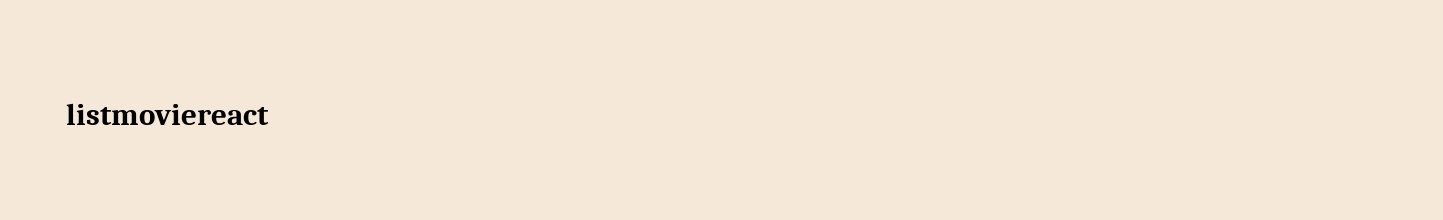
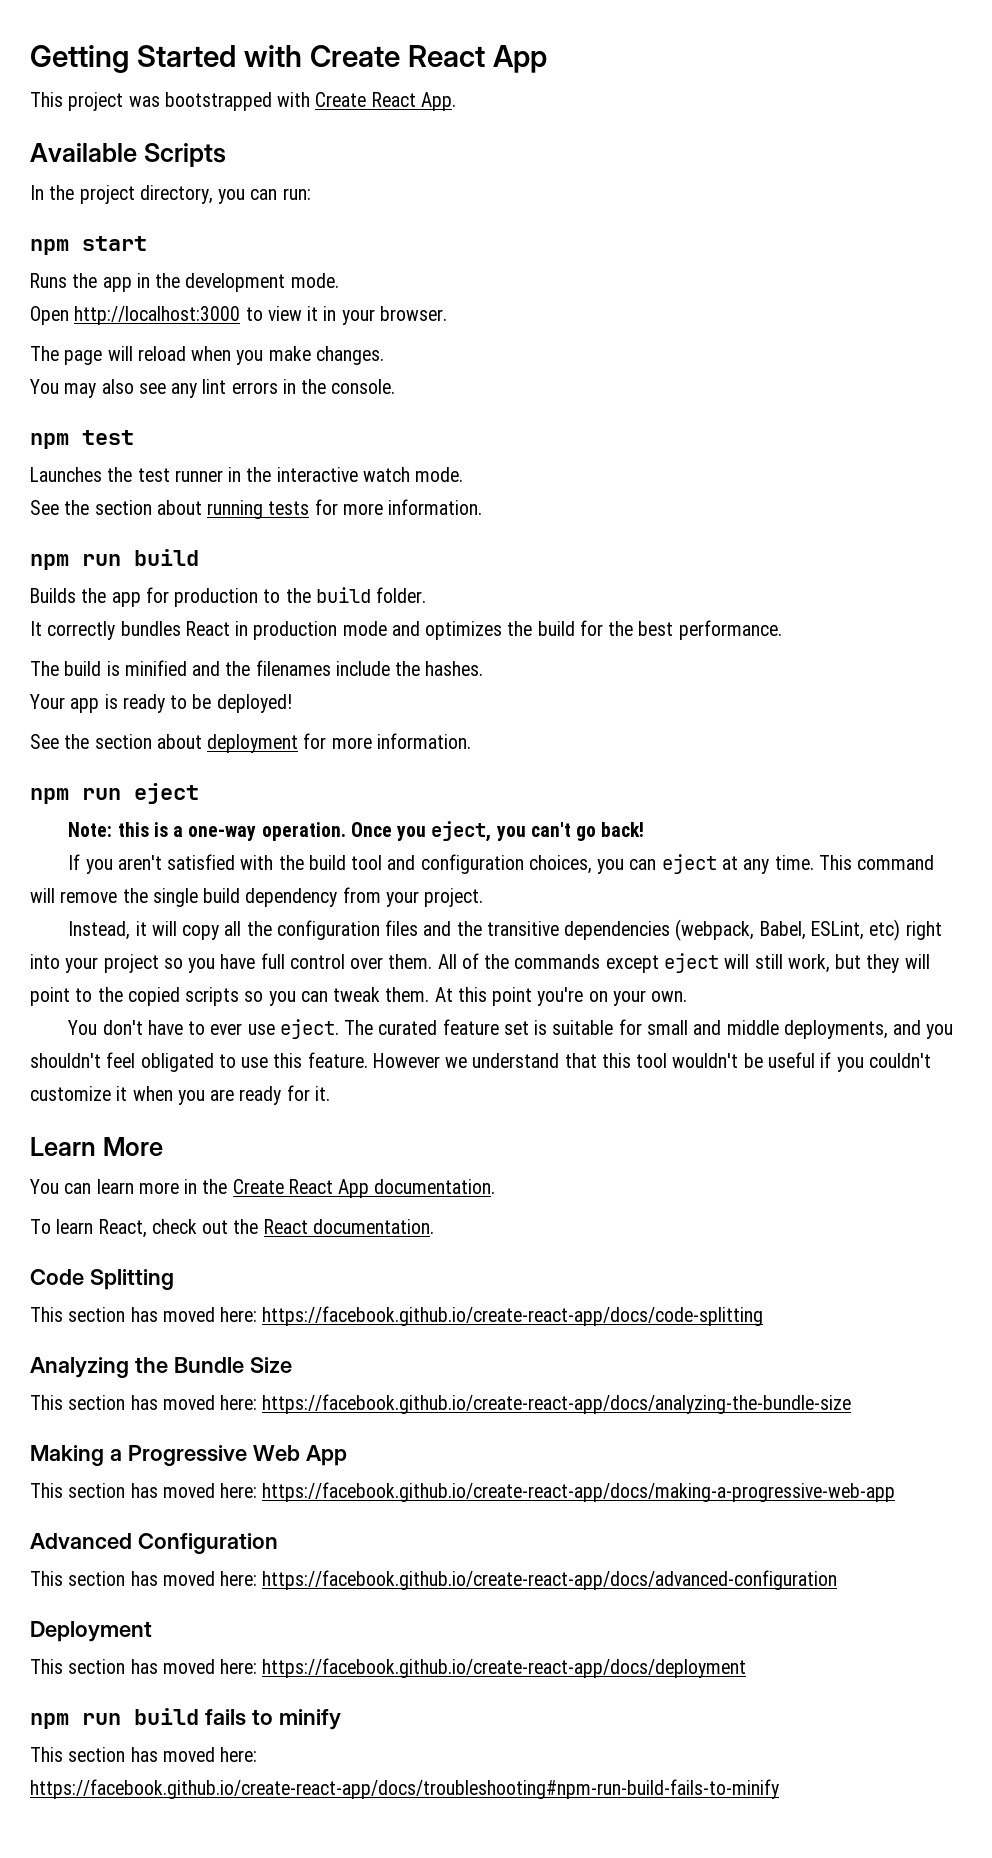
- listmoviereact
+ Getting Started with Create React App
+ This project was bootstrapped with Create React App.
+ Available Scripts
+ In the project directory, you can run:
+ npm start
+ Runs the app in the development mode.
+ Open http://localhost:3000 to view it in your browser.
+ The page will reload when you make changes.
+ You may also see any lint errors in the console.
+ npm test
+ Launches the test runner in the interactive watch mode.
+ See the section about running tests for more information.
+ npm run build
+ Builds the app for production to the build folder.
+ It correctly bundles React in production mode and optimizes the build for the best performance.
+ The build is minified and the filenames include the hashes.
+ Your app is ready to be deployed!
+ See the section about deployment for more information.
+ npm run eject
+ Note: this is a one-way operation. Once you eject, you can't go back!
+ If you aren't satisfied with the build tool and configuration choices, you can eject at any time. This command will remove the single build dependency from your project.
+ Instead, it will copy all the configuration files and the transitive dependencies (webpack, Babel, ESLint, etc) right into your project so you have full control over them. All of the commands except eject will still work, but they will point to the copied scripts so you can tweak them. At this point you're on your own.
+ You don't have to ever use eject. The curated feature set is suitable for small and middle deployments, and you shouldn't feel obligated to use this feature. However we understand that this tool wouldn't be useful if you couldn't customize it when you are ready for it.
+ Learn More
+ You can learn more in the Create React App documentation.
+ To learn React, check out the React documentation.
+ Code Splitting
+ This section has moved here: https://facebook.github.io/create-react-app/docs/code-splitting
+ Analyzing the Bundle Size
+ This section has moved here: https://facebook.github.io/create-react-app/docs/analyzing-the-bundle-size
+ Making a Progressive Web App
+ This section has moved here: https://facebook.github.io/create-react-app/docs/making-a-progressive-web-app
+ Advanced Configuration
+ This section has moved here: https://facebook.github.io/create-react-app/docs/advanced-configuration
+ Deployment
+ This section has moved here: https://facebook.github.io/create-react-app/docs/deployment
+ npm run build fails to minify
+ This section has moved here: https://facebook.github.io/create-react-app/docs/troubleshooting#npm-run-build-fails-to-minify

